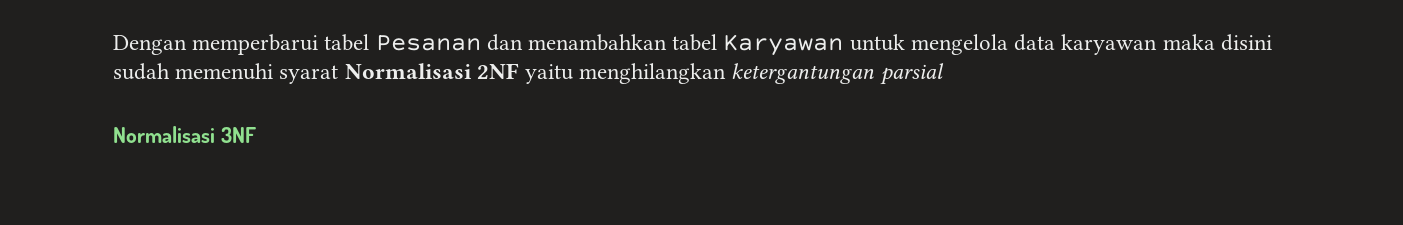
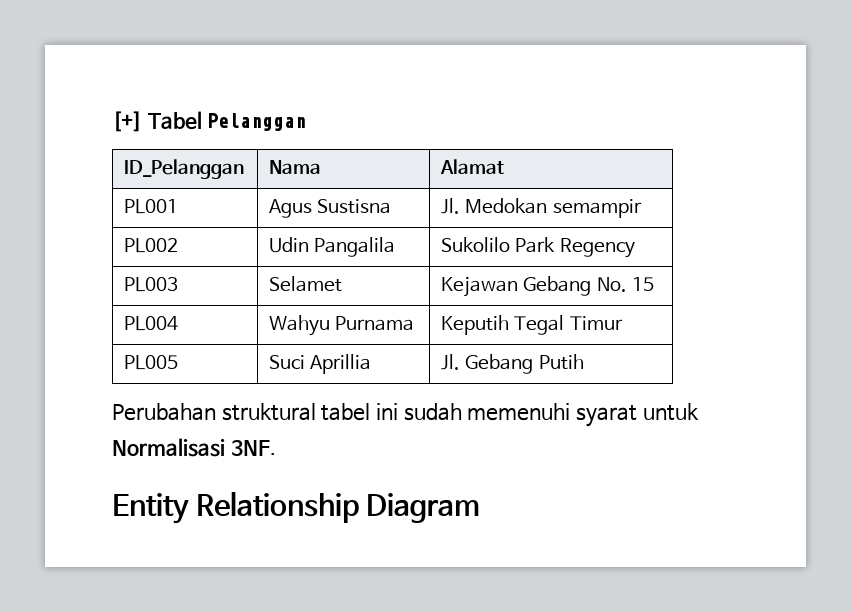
- Dengan memperbarui tabel Pesanan dan menambahkan tabel Karyawan untuk mengelola data karyawan maka disini sudah memenuhi syarat Normalisasi 2NF yaitu menghilangkan ketergantungan parsial
- Normalisasi 3NF
+ [+] Tabel Pelanggan
+ ID_Pelanggan | Nama | Alamat
+ PL001 | Agus Sustisna | Jl. Medokan semampir
+ PL002 | Udin Pangalila | Sukolilo Park Regency
+ PL003 | Selamet | Kejawan Gebang No. 15
+ PL004 | Wahyu Purnama | Keputih Tegal Timur
+ PL005 | Suci Aprillia | Jl. Gebang Putih
+ Perubahan struktural tabel ini sudah memenuhi syarat untuk Normalisasi 3NF.
+ Entity Relationship Diagram

